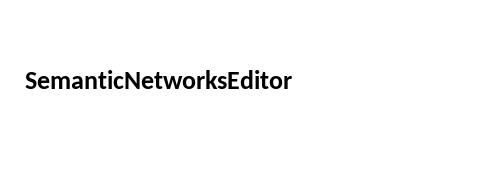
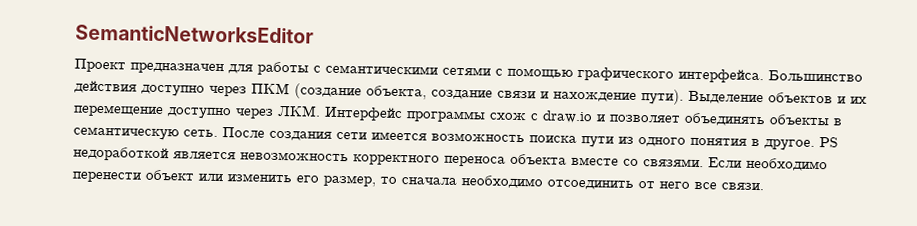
+ Проект предназначен для работы с семантическими сетями с помощью графического интерфейса. Большинство действия доступно через ПКМ (создание объекта, создание связи и нахождение пути). Выделение объектов и их перемещение доступно через ЛКМ. Интерфейс программы схож с draw.io и позволяет объединять объекты в семантическую сеть. После создания сети имеется возможность поиска пути из одного понятия в другое. PS недоработкой является невозможность корректного переноса объекта вместе со связями. Если необходимо перенести объект или изменить его размер, то сначала необходимо отсоединить от него все связи.

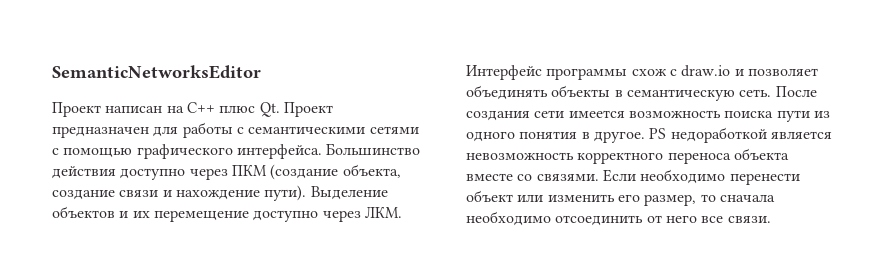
- Проект предназначен для работы с семантическими сетями с помощью графического интерфейса.
+ Проект написан на C++ плюс Qt. Проект предназначен для работы с семантическими сетями с помощью графического интерфейса.

